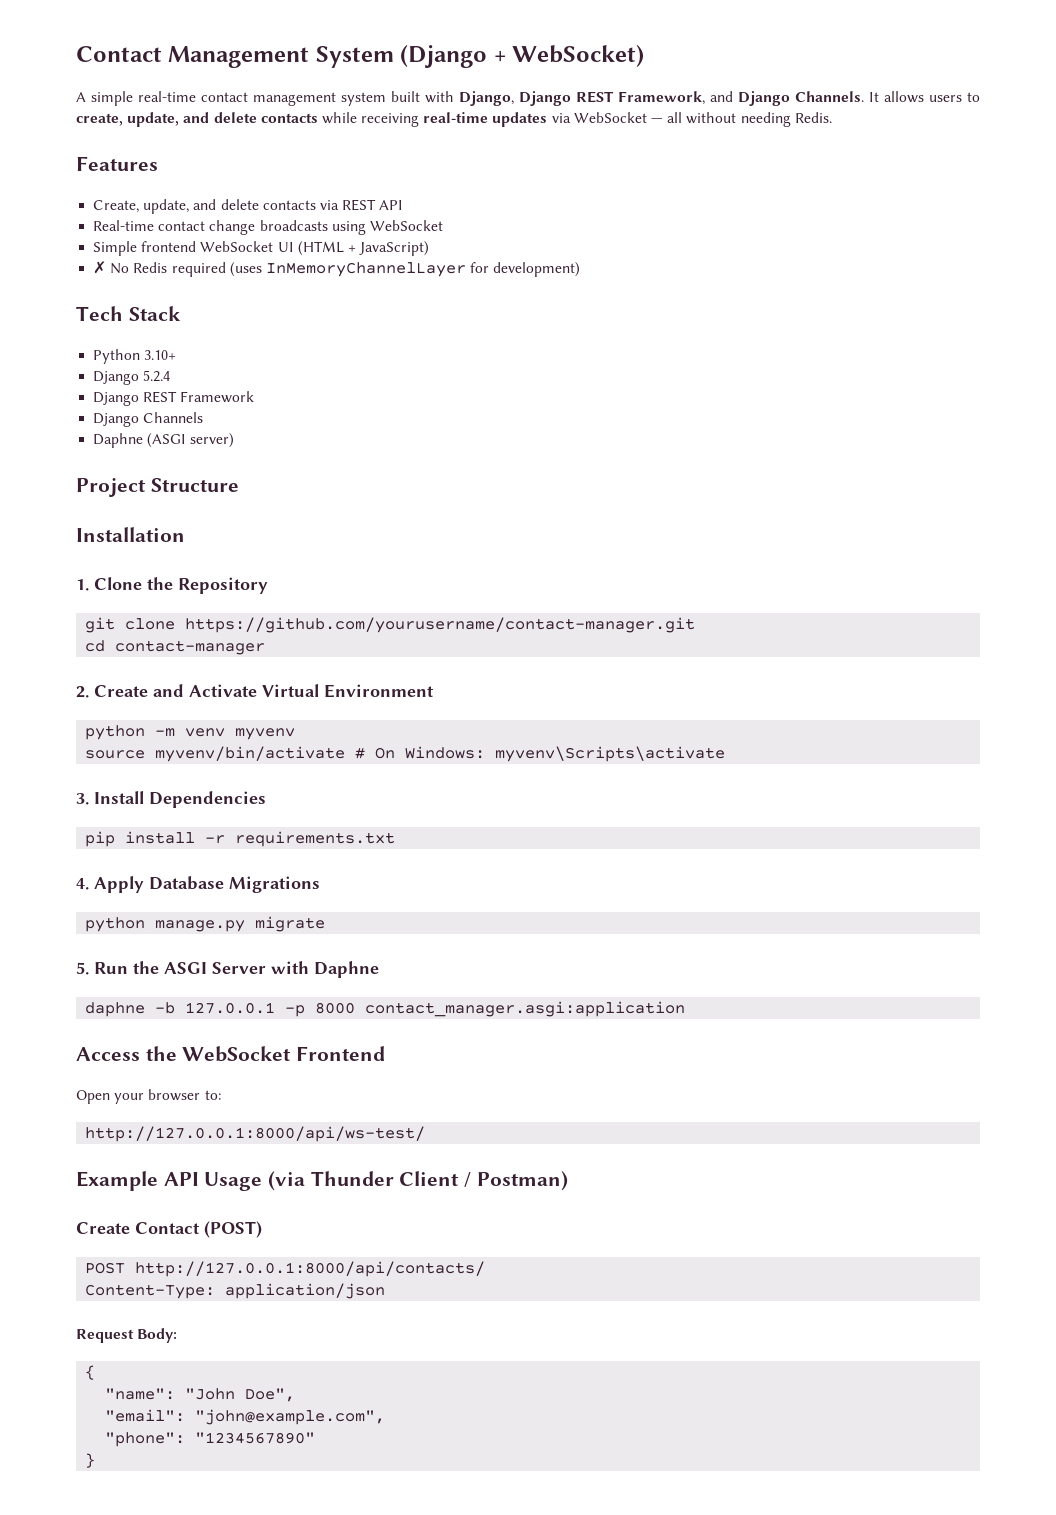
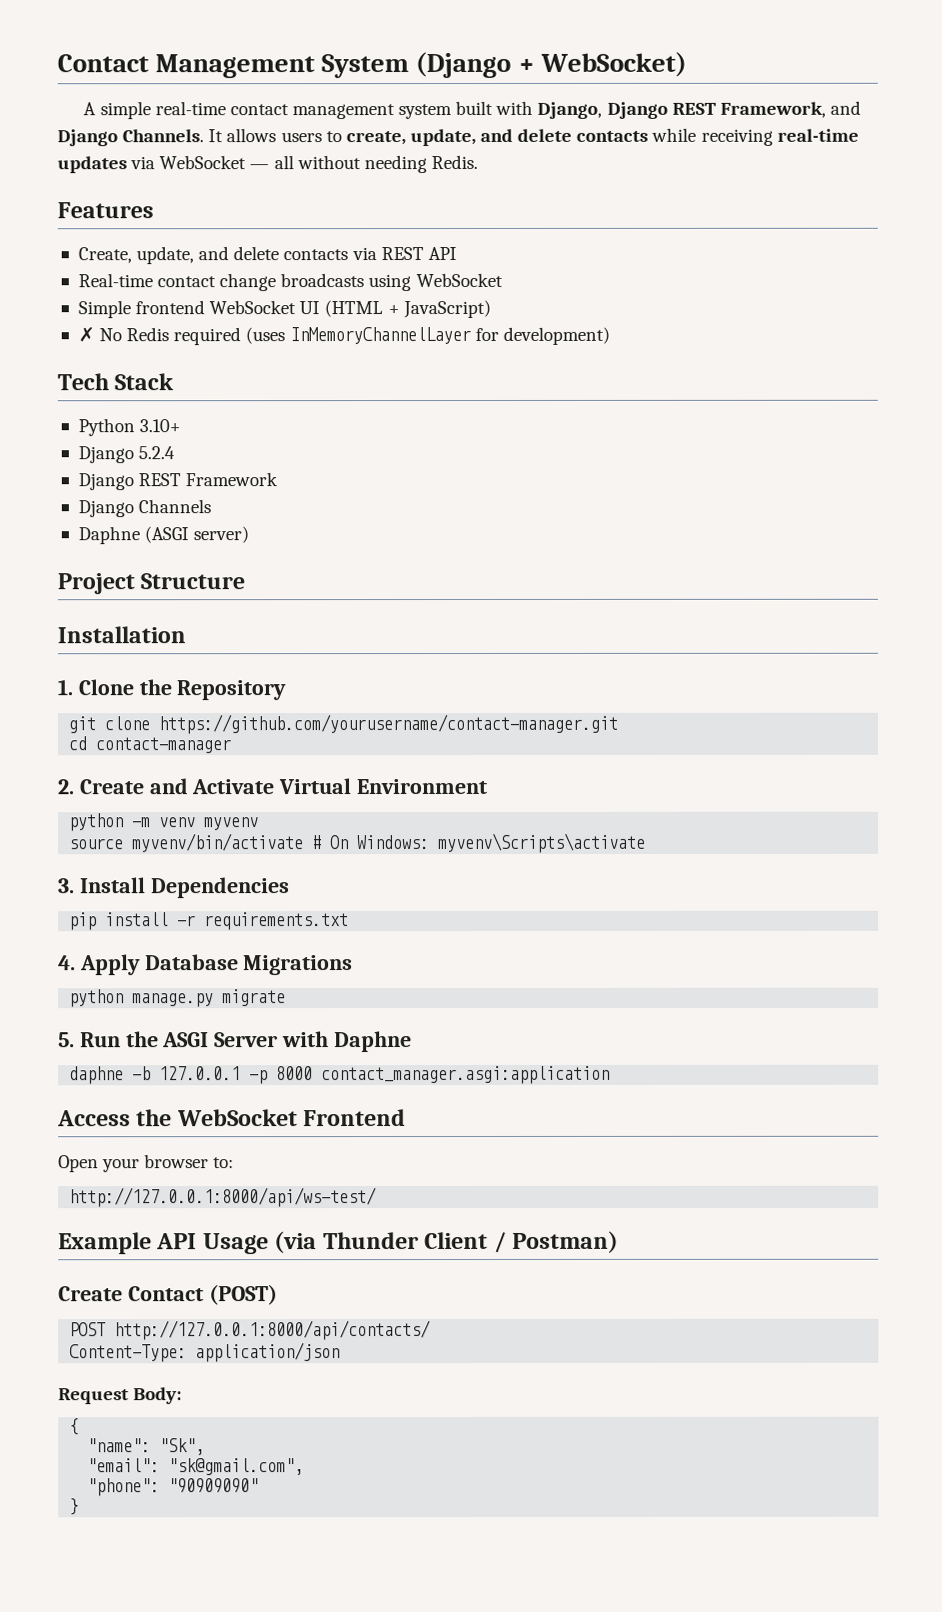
- "name": "John Doe",
+ "name": "Sk",
- "email": "john@example.com",
+ "email": "sk@gmail.com",
- "phone": "1234567890"
+ "phone": "90909090"

